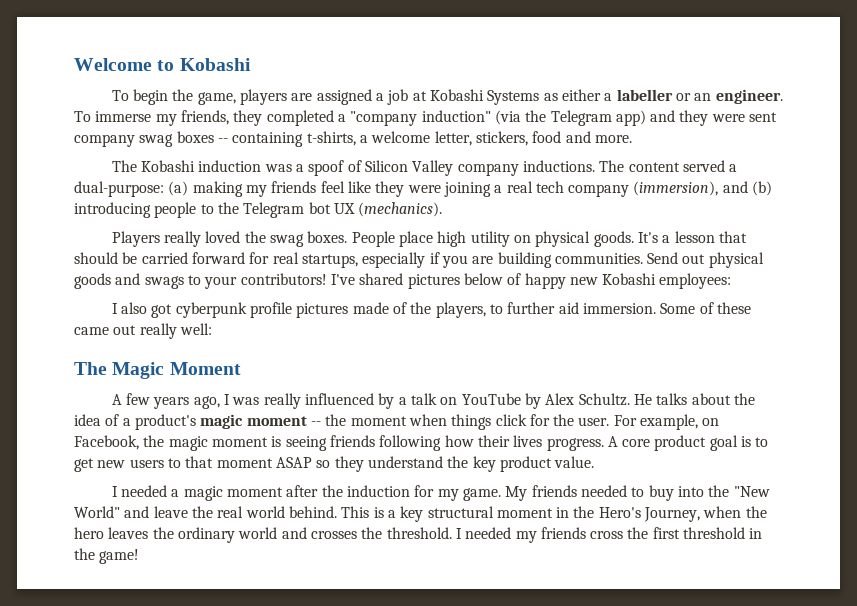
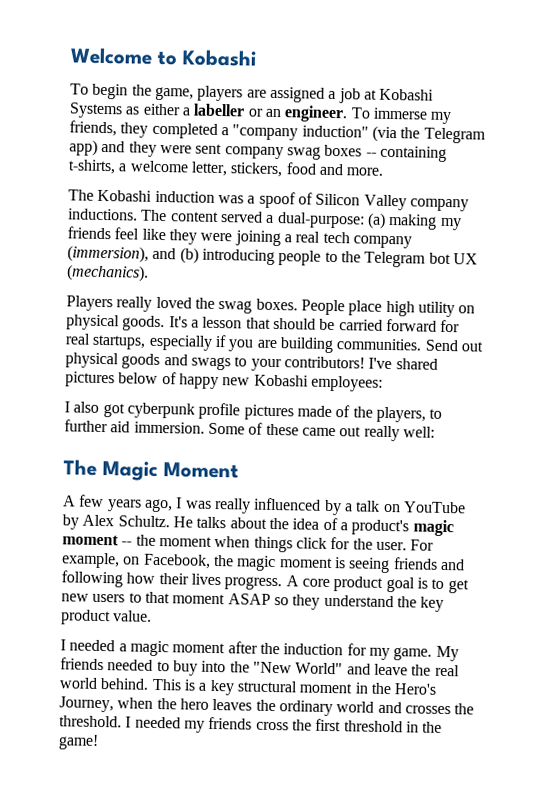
- For example, on Facebook, the magic moment is seeing friends following how their lives progress.
+ For example, on Facebook, the magic moment is seeing friends and following how their lives progress.

